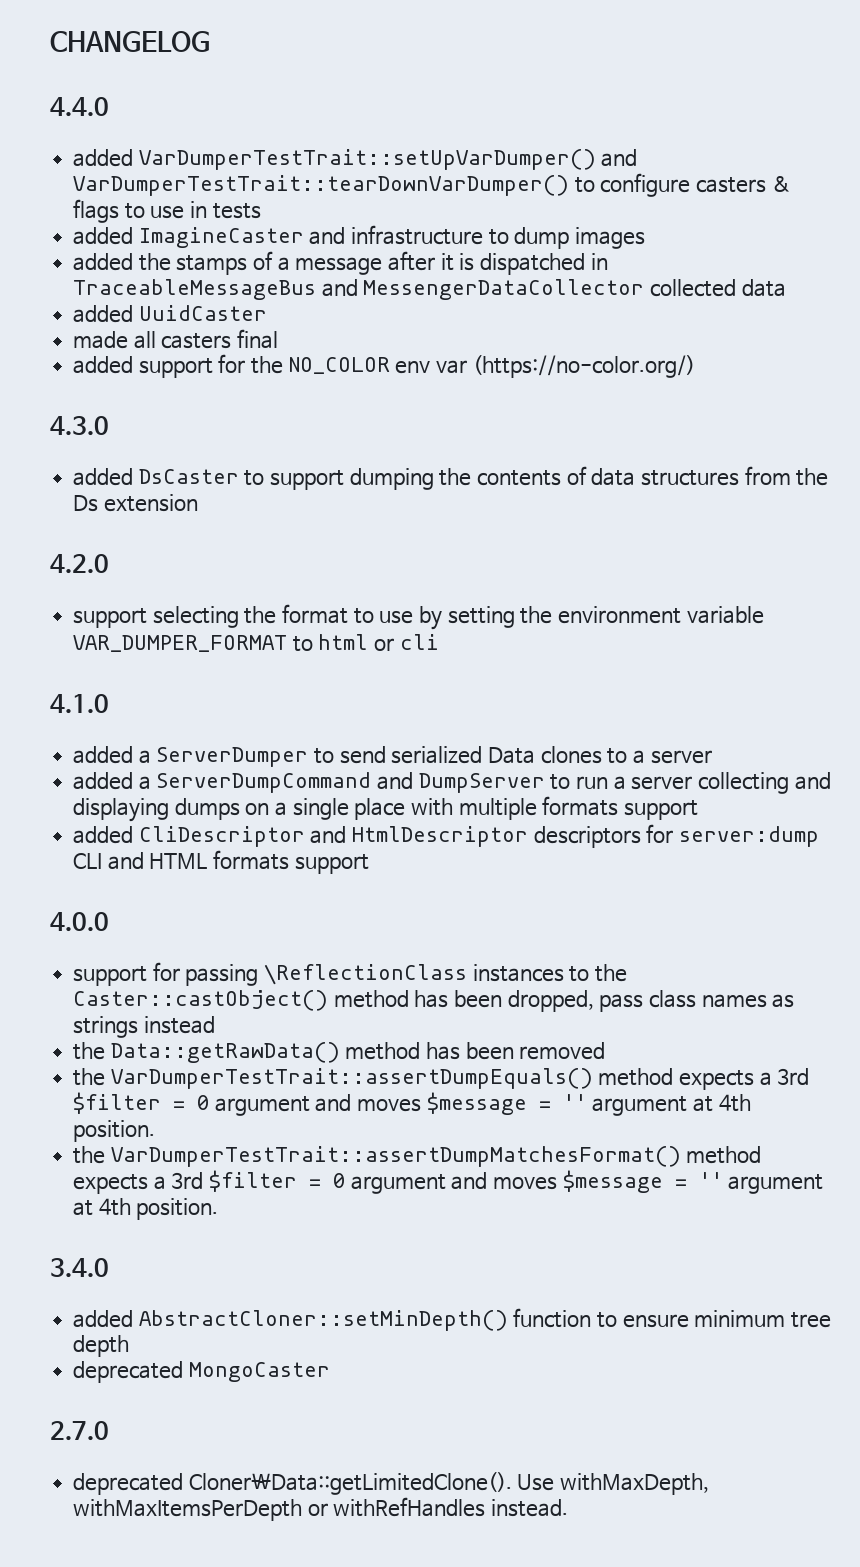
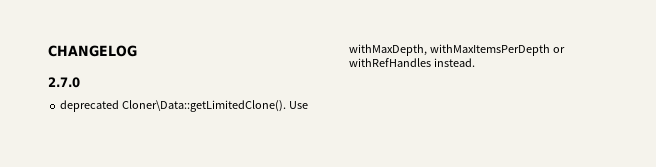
- 4.4.0
- added VarDumperTestTrait::setUpVarDumper() and VarDumperTestTrait::tearDownVarDumper() to configure casters & flags to use in tests
- added ImagineCaster and infrastructure to dump images
- added the stamps of a message after it is dispatched in TraceableMessageBus and MessengerDataCollector collected data
- added UuidCaster
- made all casters final
- added support for the NO_COLOR env var (https://no-color.org/)
- 4.3.0
- added DsCaster to support dumping the contents of data structures from the Ds extension
- 4.2.0
- support selecting the format to use by setting the environment variable VAR_DUMPER_FORMAT to html or cli
- 4.1.0
- added a ServerDumper to send serialized Data clones to a server
- added a ServerDumpCommand and DumpServer to run a server collecting and displaying dumps on a single place with multiple formats support
- added CliDescriptor and HtmlDescriptor descriptors for server:dump CLI and HTML formats support
- 4.0.0
- support for passing \ReflectionClass instances to the Caster::castObject() method has been dropped, pass class names as strings instead
- the Data::getRawData() method has been removed
- the VarDumperTestTrait::assertDumpEquals() method expects a 3rd $filter = 0 argument and moves $message = '' argument at 4th position.
- the VarDumperTestTrait::assertDumpMatchesFormat() method expects a 3rd $filter = 0 argument and moves $message = '' argument at 4th position.
- 3.4.0
- added AbstractCloner::setMinDepth() function to ensure minimum tree depth
- deprecated MongoCaster

